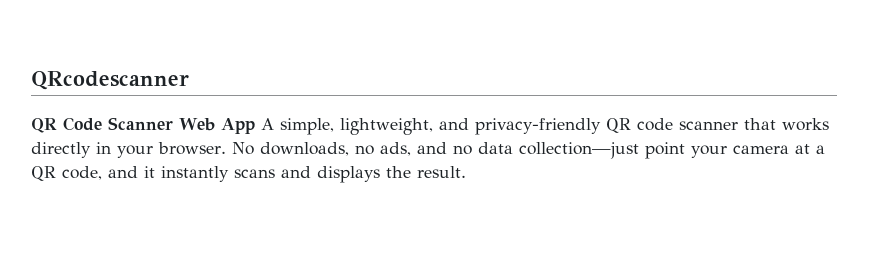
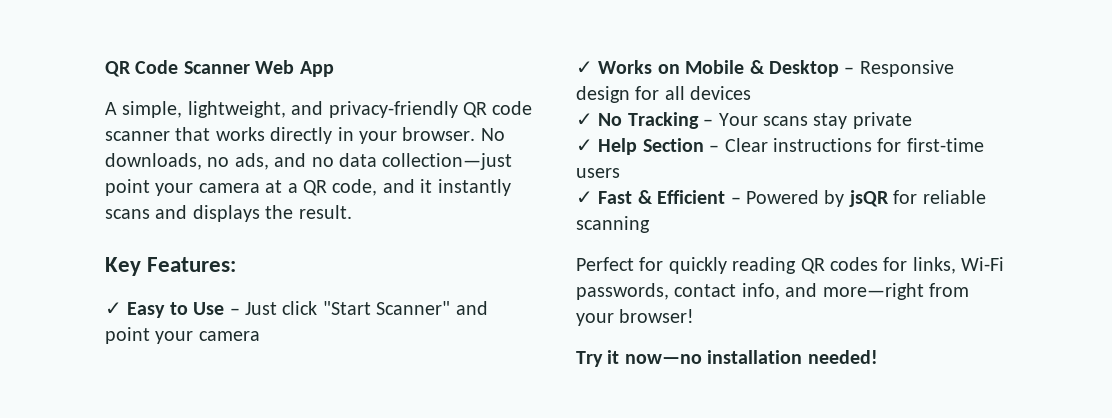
- QRcodescanner
- QR Code Scanner Web App A simple, lightweight, and privacy-friendly QR code scanner that works directly in your browser.
+ QR Code Scanner Web App
+ A simple, lightweight, and privacy-friendly QR code scanner that works directly in your browser.
+ Key Features:
+ ✓ Easy to Use – Just click "Start Scanner" and point your camera
+ ✓ Works on Mobile & Desktop – Responsive design for all devices
+ ✓ No Tracking – Your scans stay private
+ ✓ Help Section – Clear instructions for first-time users
+ ✓ Fast & Efficient – Powered by jsQR for reliable scanning
+ Perfect for quickly reading QR codes for links, Wi-Fi passwords, contact info, and more—right from your browser!
+ Try it now—no installation needed!

